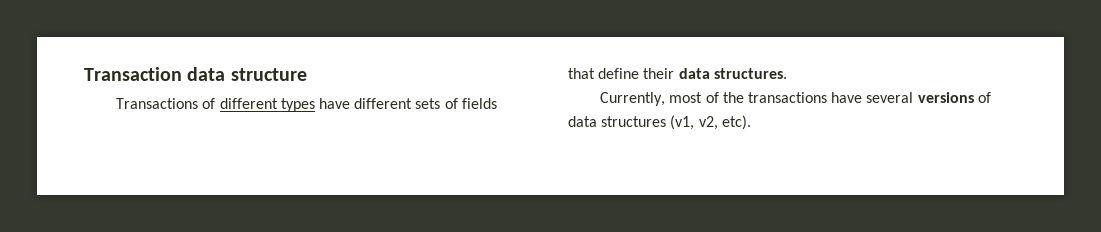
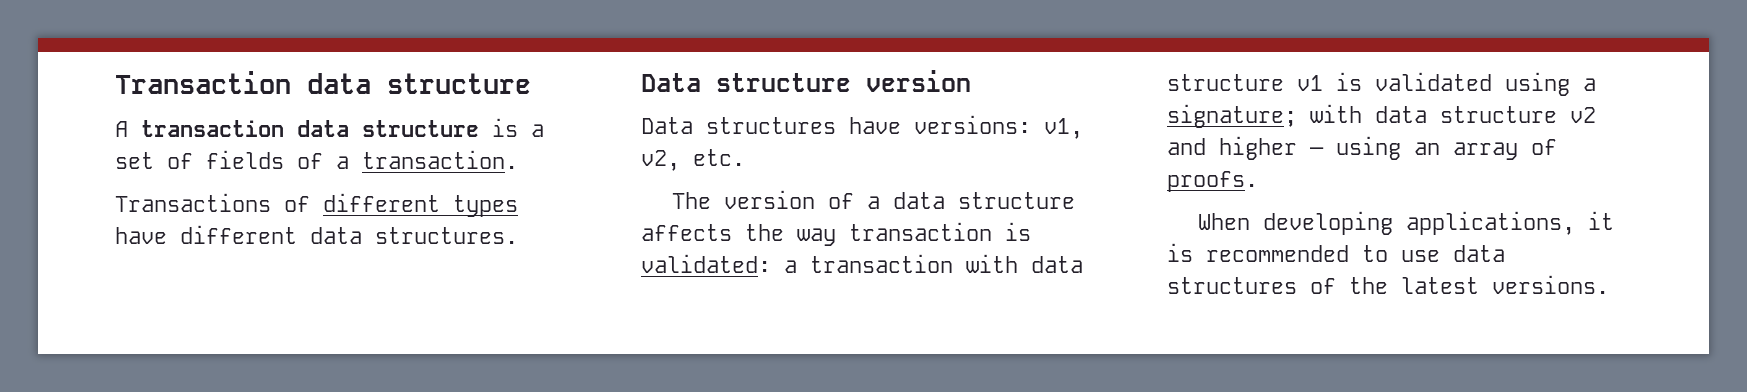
+ A transaction data structure is a set of fields of a transaction.
- Transactions of different types have different sets of fields that define their data structures.
- Currently, most of the transactions have several versions of data structures (v1, v2, etc).
+ Transactions of different types have different data structures.
+ Data structure version
+ Data structures have versions: v1, v2, etc.
+ The version of a data structure affects the way transaction is validated: a transaction with data structure v1 is validated using a signature; with data structure v2 and higher — using an array of proofs.
+ When developing applications, it is recommended to use data structures of the latest versions.

